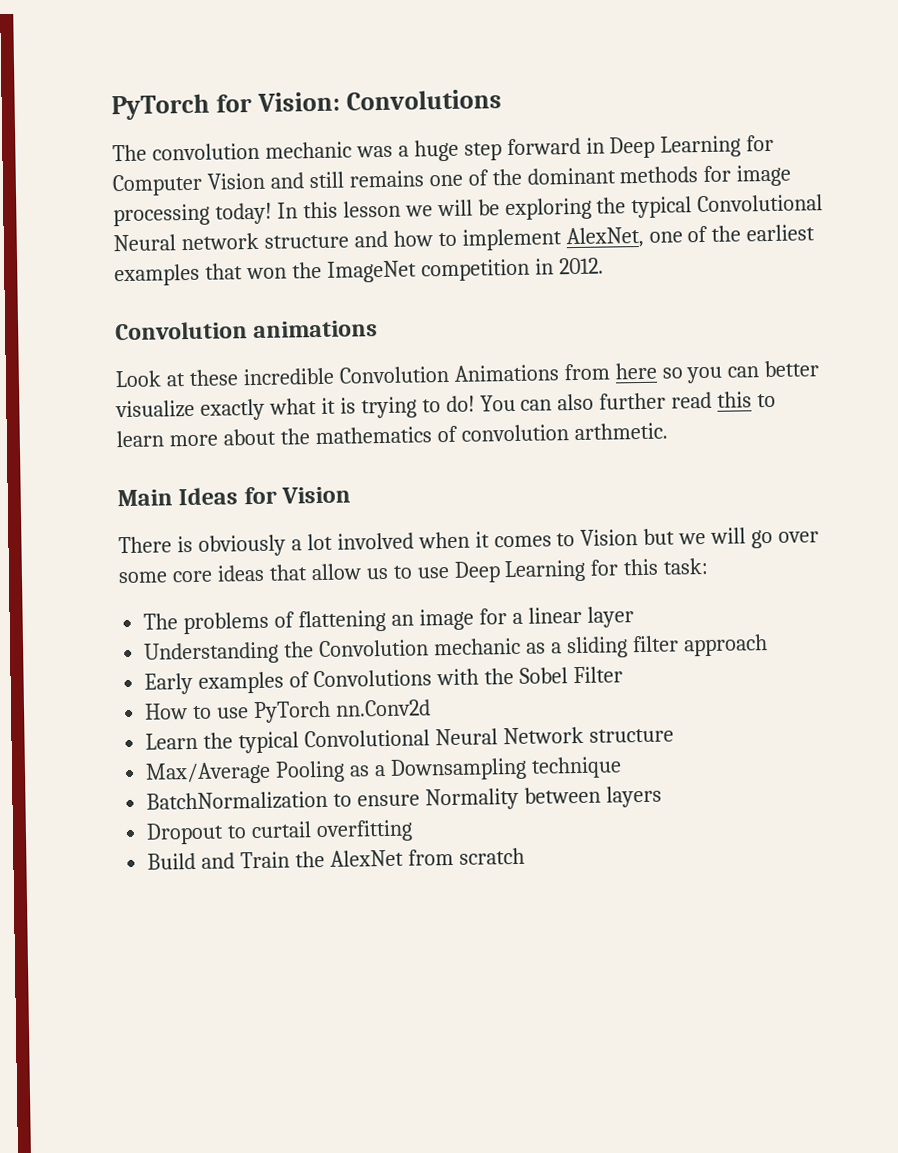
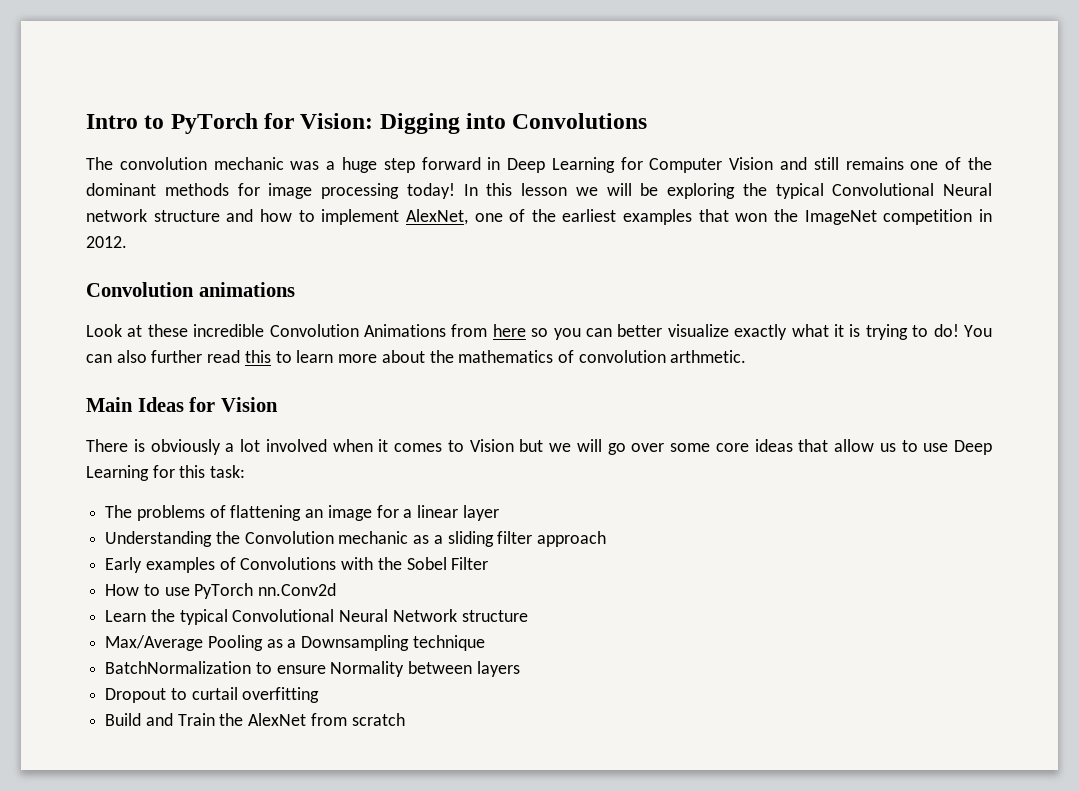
- PyTorch for Vision: Convolutions
+ Intro to PyTorch for Vision: Digging into Convolutions

